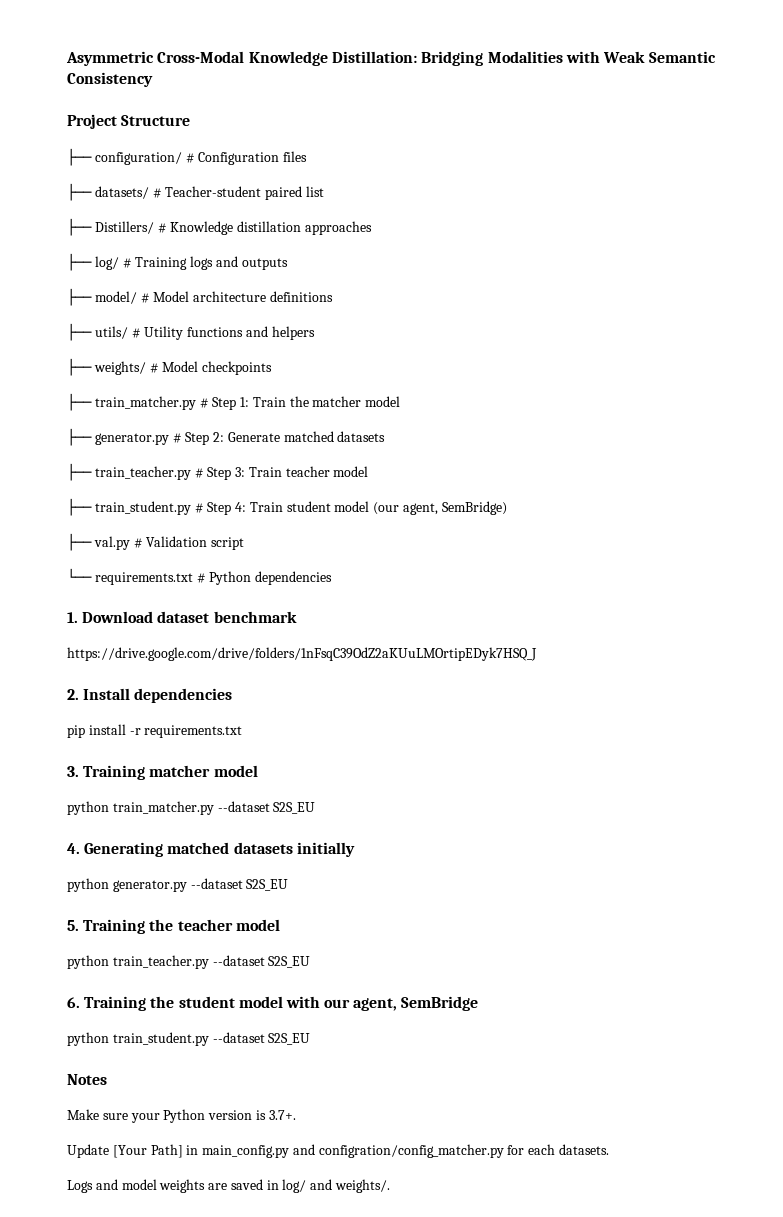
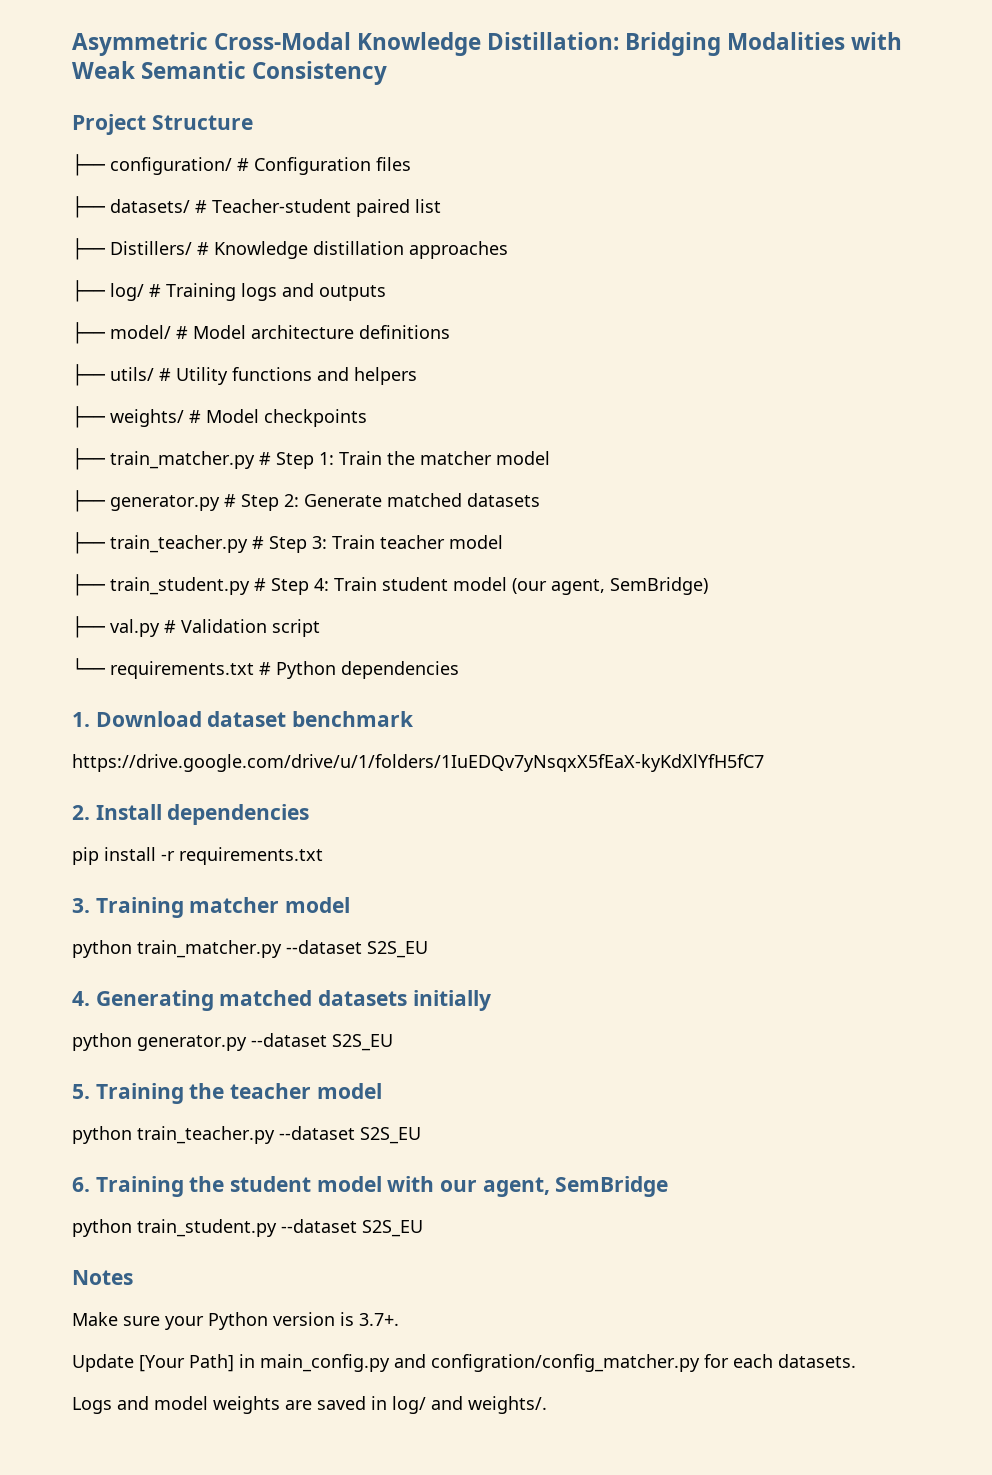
- https://drive.google.com/drive/folders/1nFsqC39OdZ2aKUuLMOrtipEDyk7HSQ_J
+ https://drive.google.com/drive/u/1/folders/1IuEDQv7yNsqxX5fEaX-kyKdXlYfH5fC7

